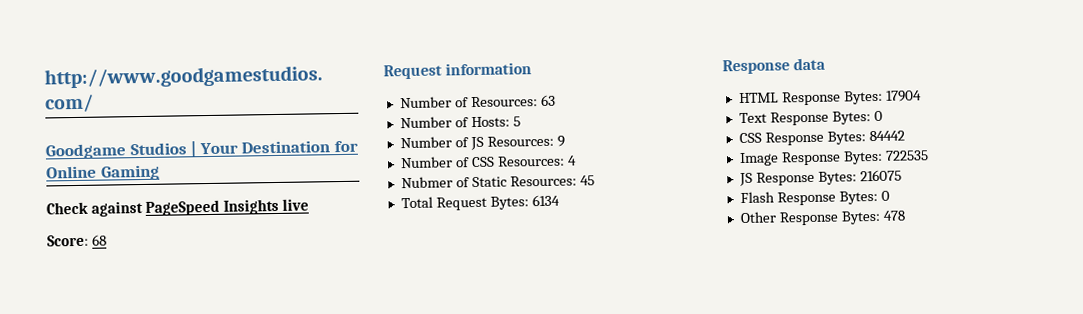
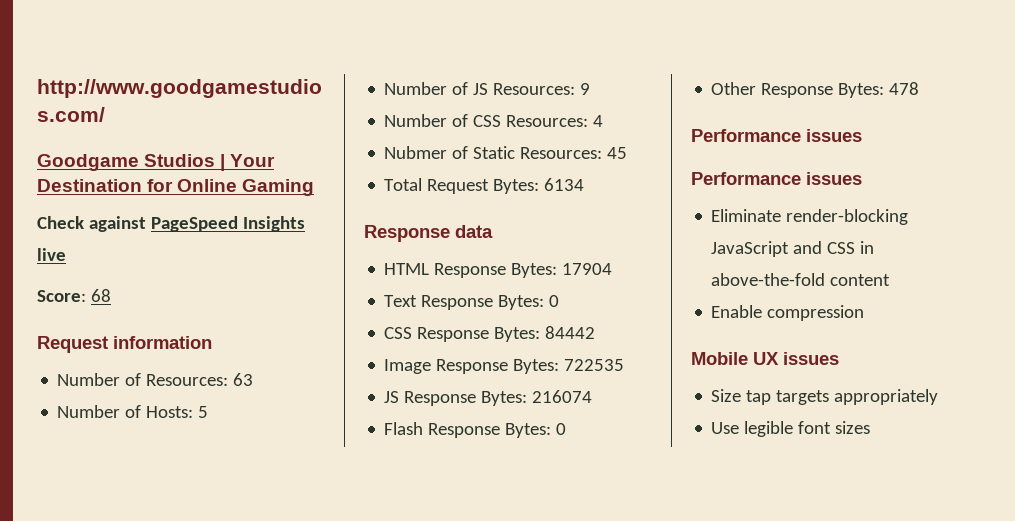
- JS Response Bytes: 216075
+ JS Response Bytes: 216074
  Other Response Bytes: 478
+ Performance issues
+ Performance issues
+ Eliminate render-blocking JavaScript and CSS in above-the-fold content
+ Enable compression
+ Mobile UX issues
+ Size tap targets appropriately
+ Use legible font sizes

